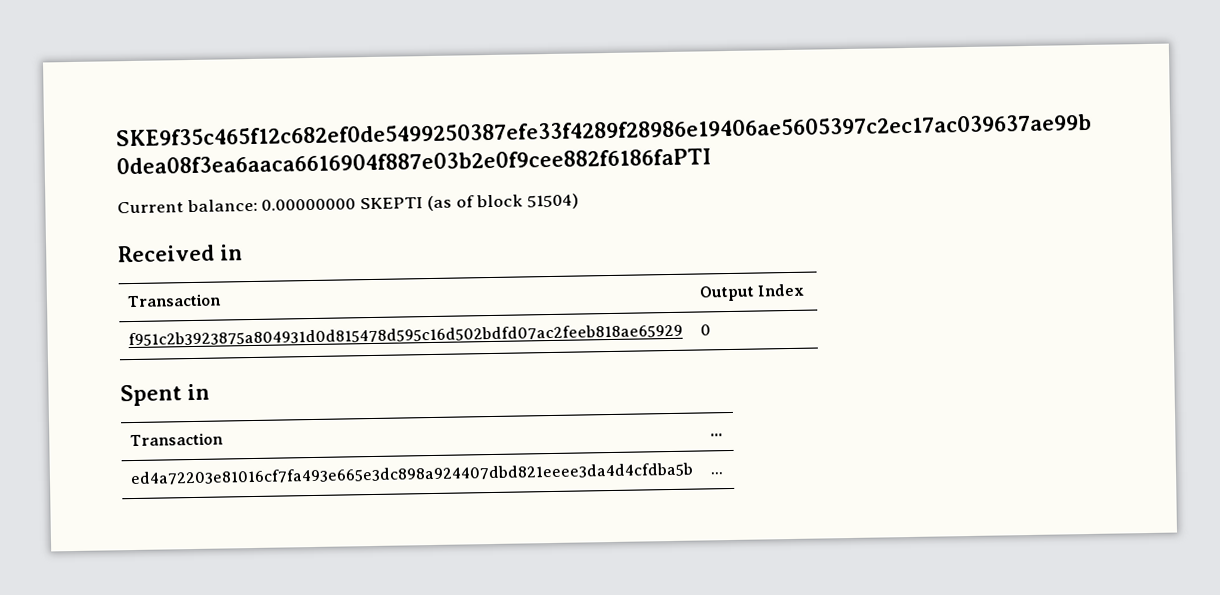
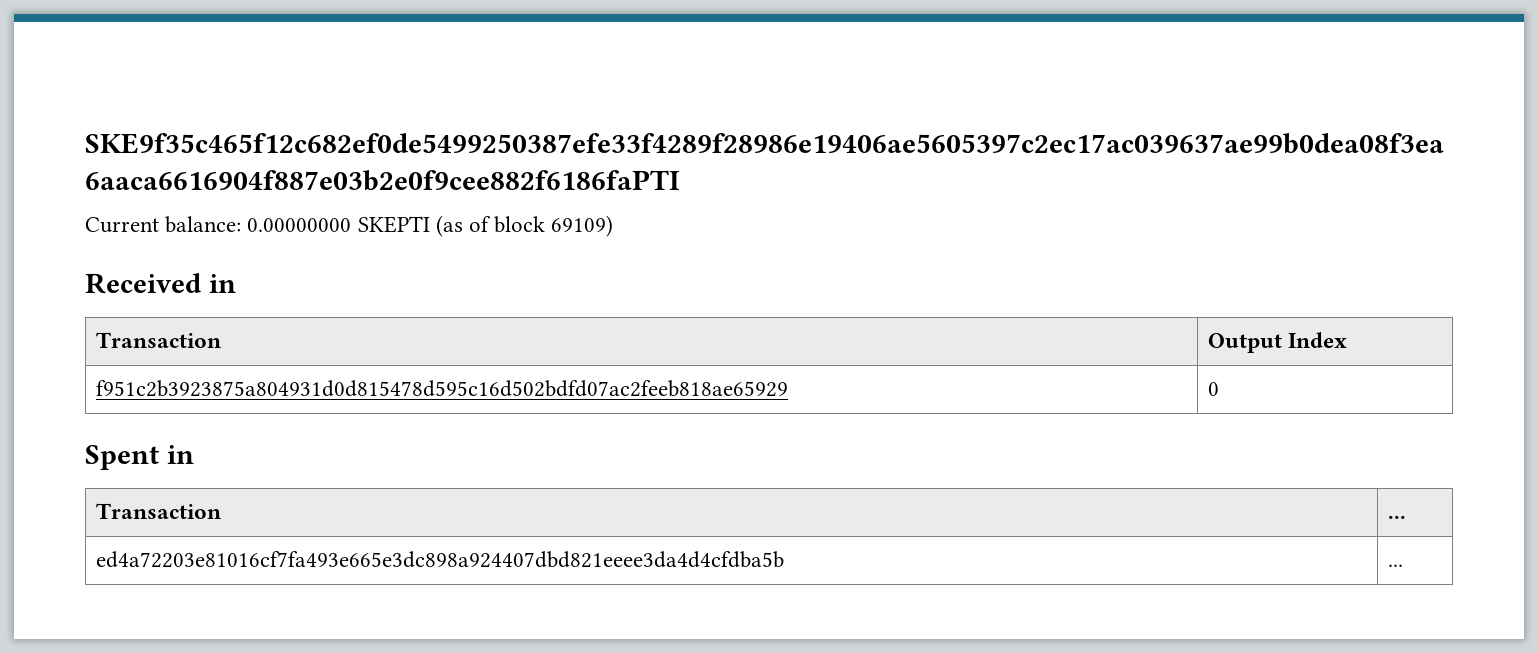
- Current balance: 0.00000000 SKEPTI (as of block 51504)
+ Current balance: 0.00000000 SKEPTI (as of block 69109)

